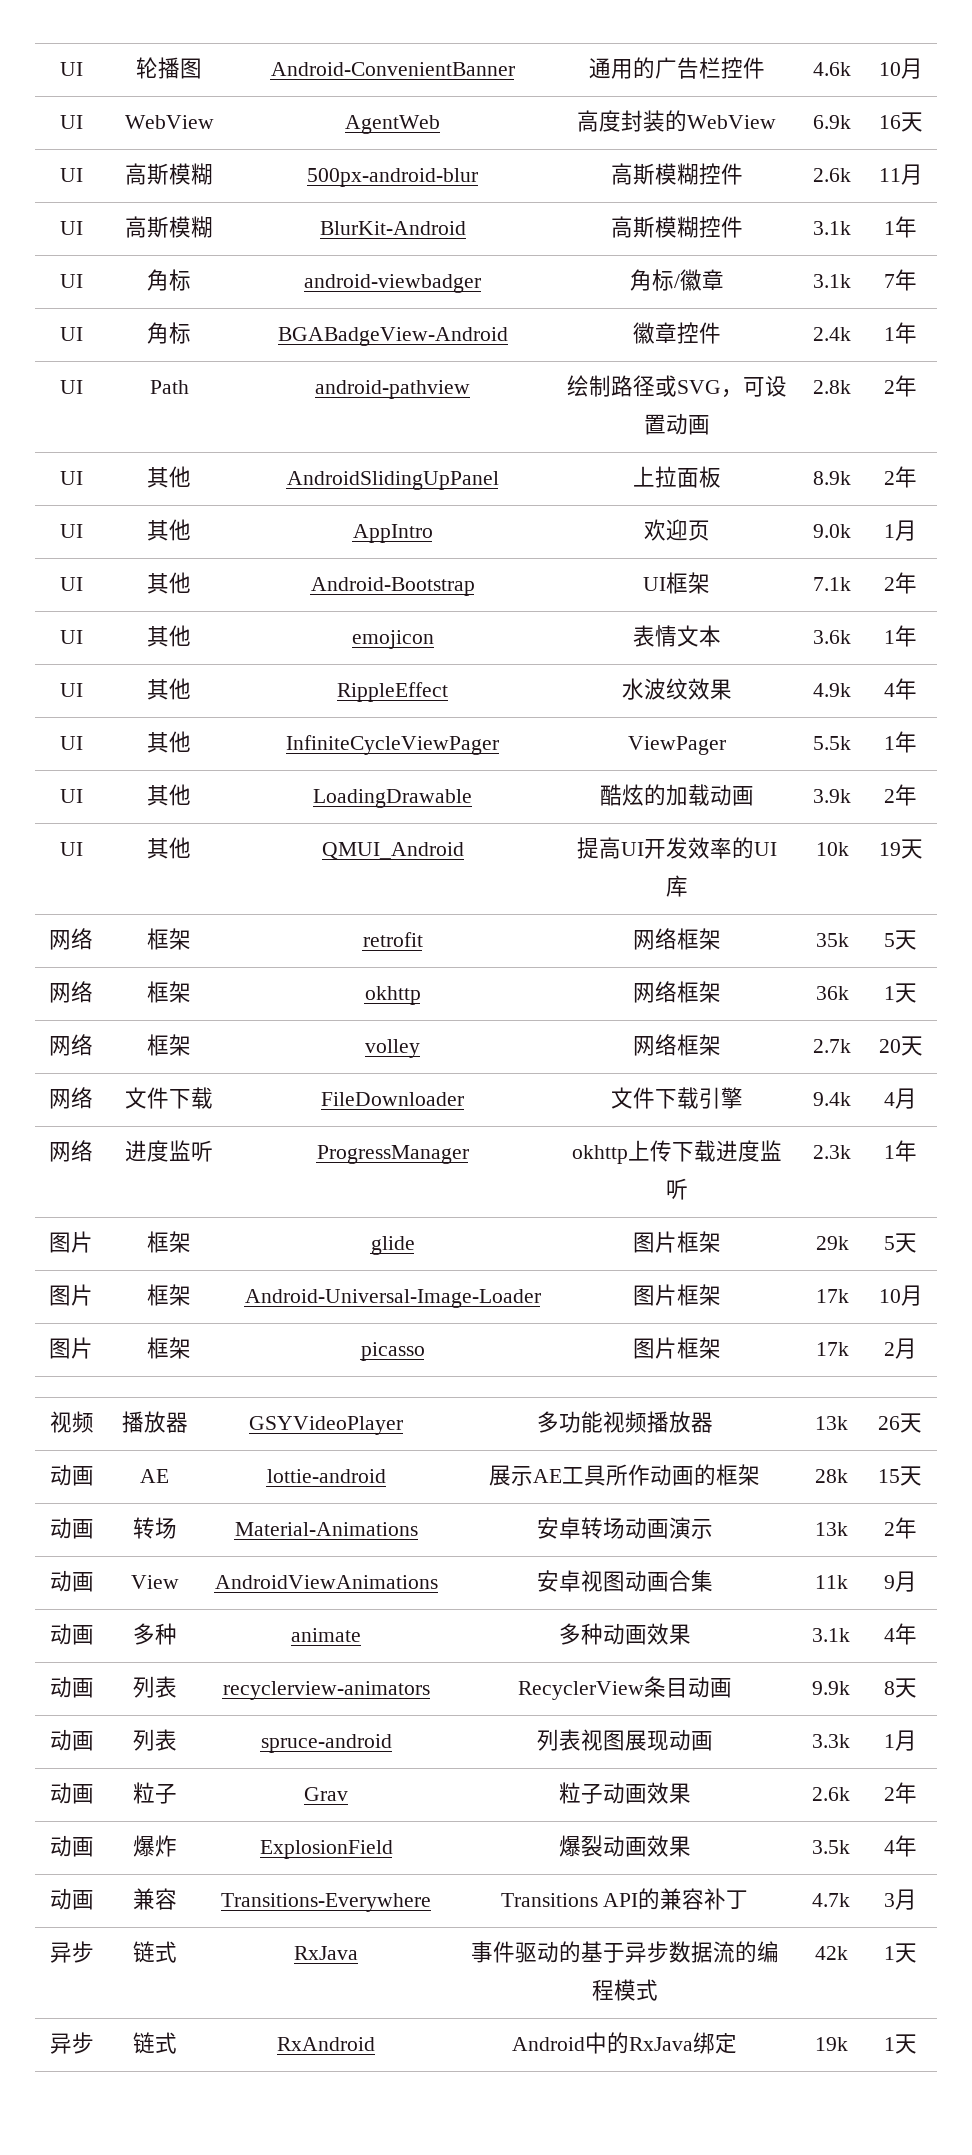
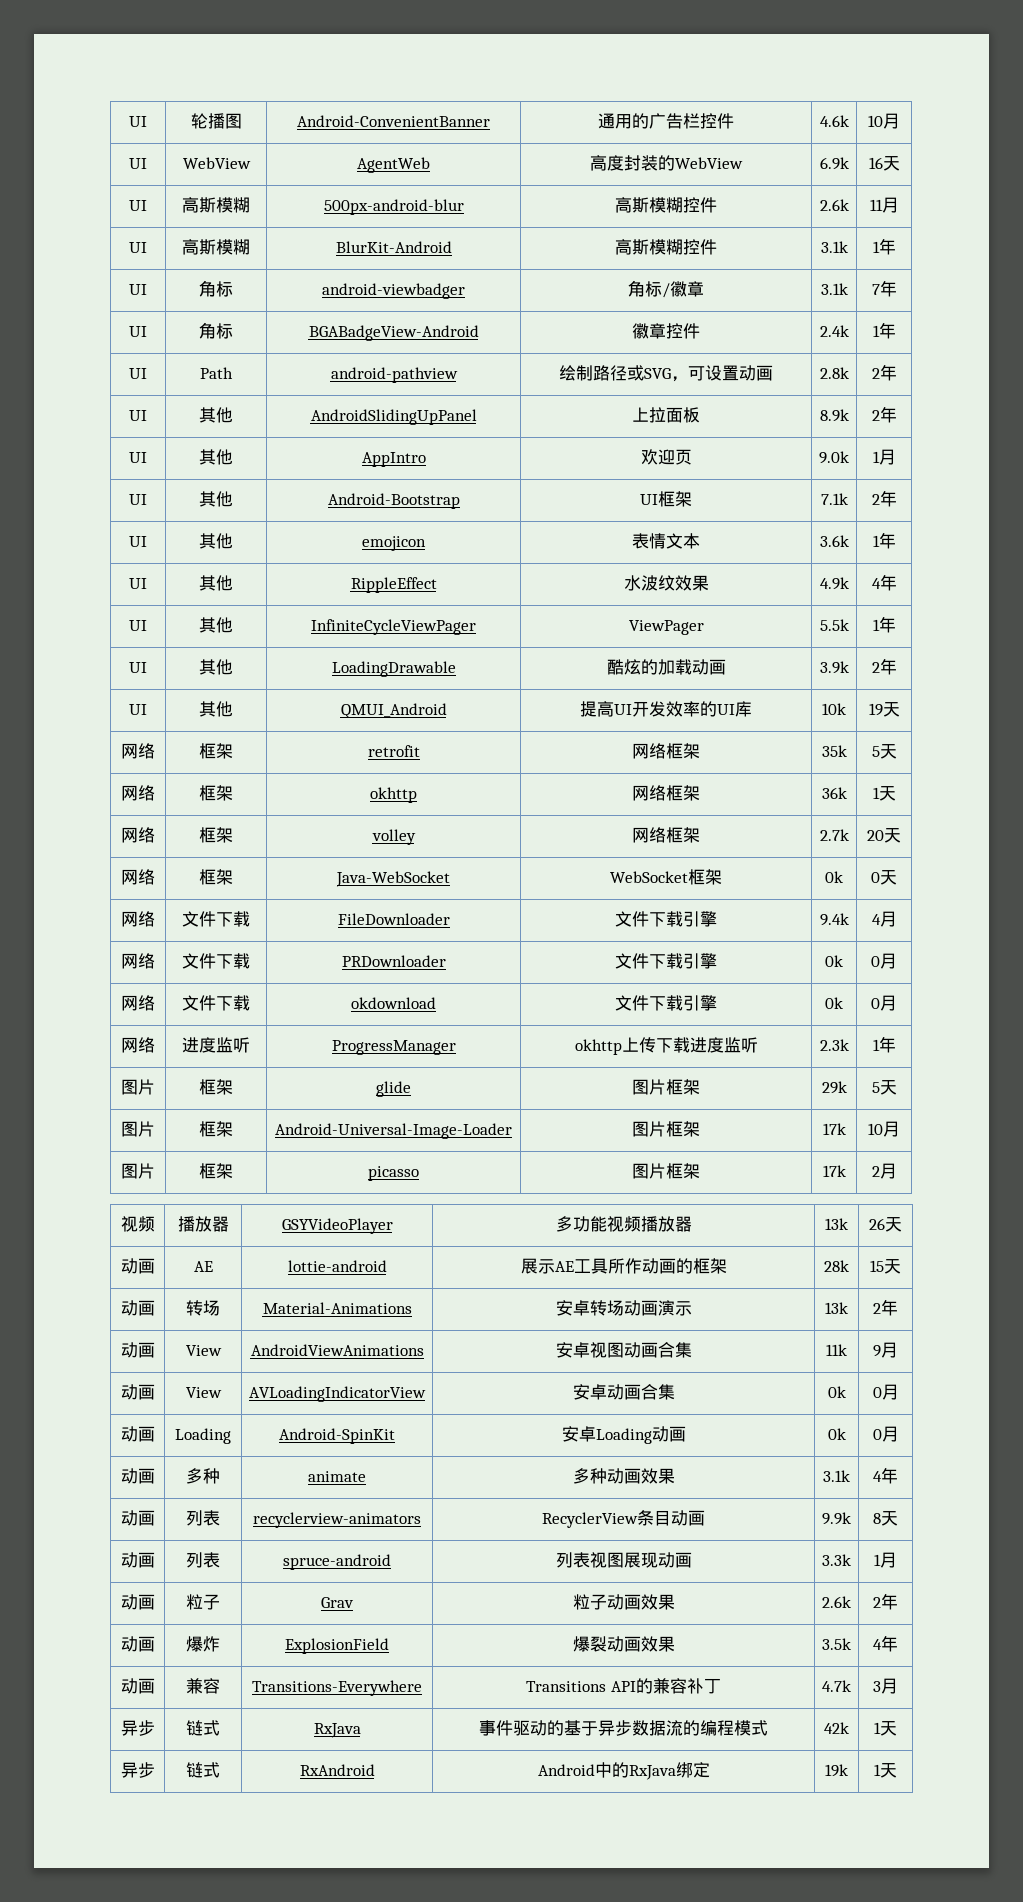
+ 网络 | 框架 | Java-WebSocket | WebSocket框架 | 0k | 0天
+ 网络 | 文件下载 | PRDownloader | 文件下载引擎 | 0k | 0月
+ 网络 | 文件下载 | okdownload | 文件下载引擎 | 0k | 0月
+ 动画 | View | AVLoadingIndicatorView | 安卓动画合集 | 0k | 0月
+ 动画 | Loading | Android-SpinKit | 安卓Loading动画 | 0k | 0月

